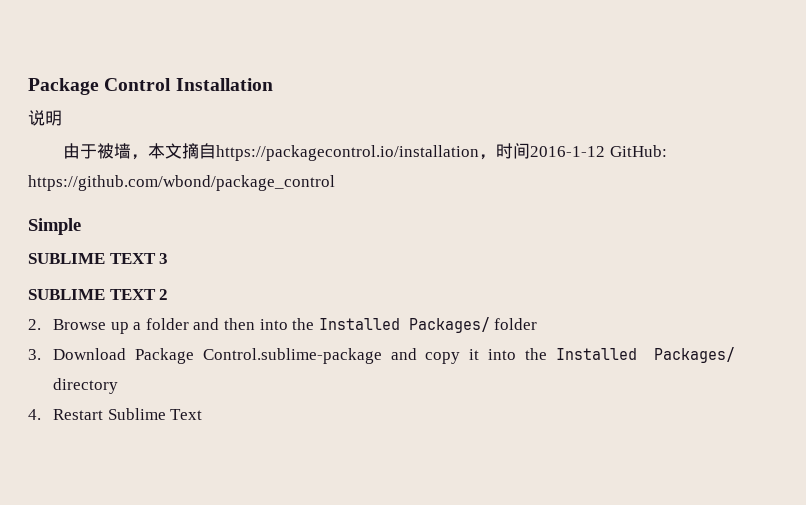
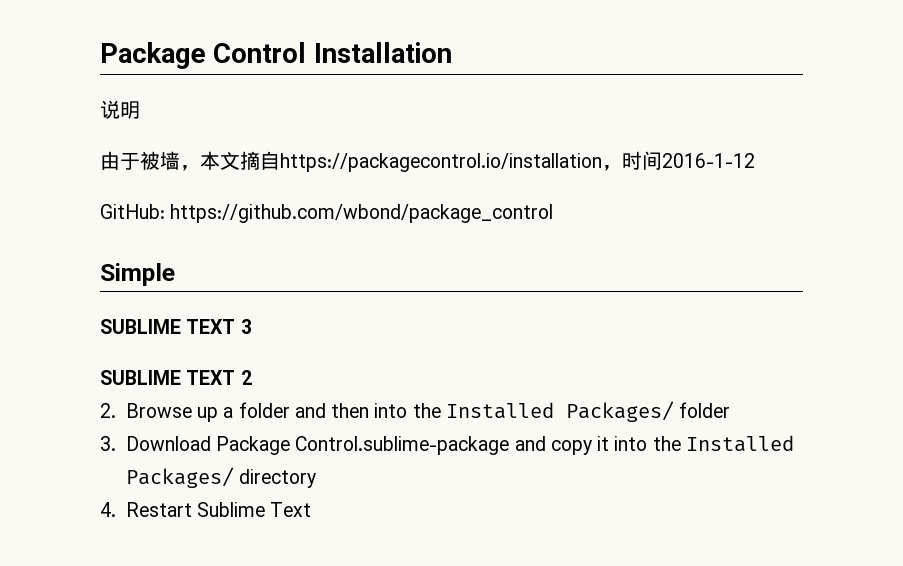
- 由于被墙，本文摘自https://packagecontrol.io/installation，时间2016-1-12 GitHub: https://github.com/wbond/package_control
+ 由于被墙，本文摘自https://packagecontrol.io/installation，时间2016-1-12
+ GitHub: https://github.com/wbond/package_control

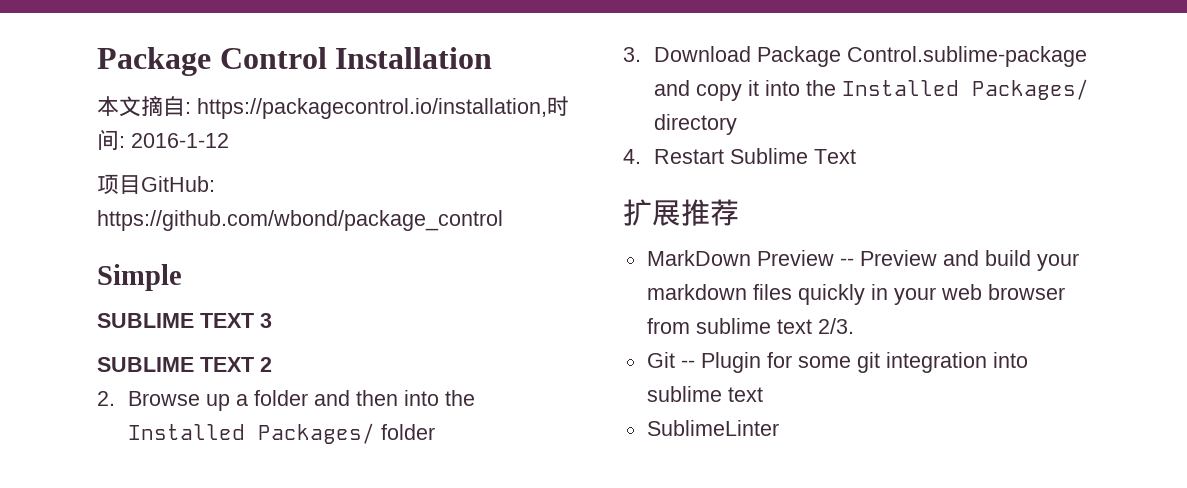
- 说明
- 由于被墙，本文摘自https://packagecontrol.io/installation，时间2016-1-12
+ 本文摘自: https://packagecontrol.io/installation,时间: 2016-1-12
- GitHub: https://github.com/wbond/package_control
+ 项目GitHub: https://github.com/wbond/package_control
+ 扩展推荐
+ MarkDown Preview -- Preview and build your markdown files quickly in your web browser from sublime text 2/3.
+ Git -- Plugin for some git integration into sublime text
+ SublimeLinter

